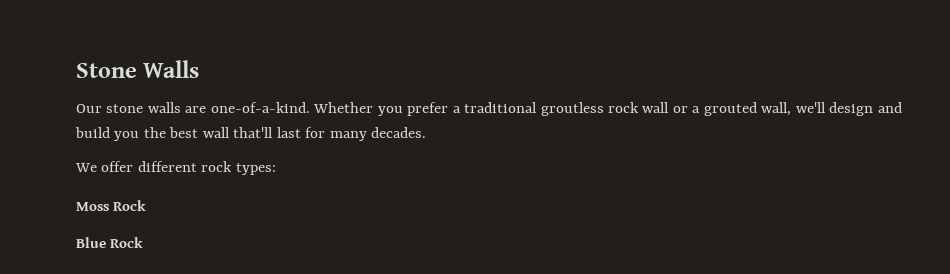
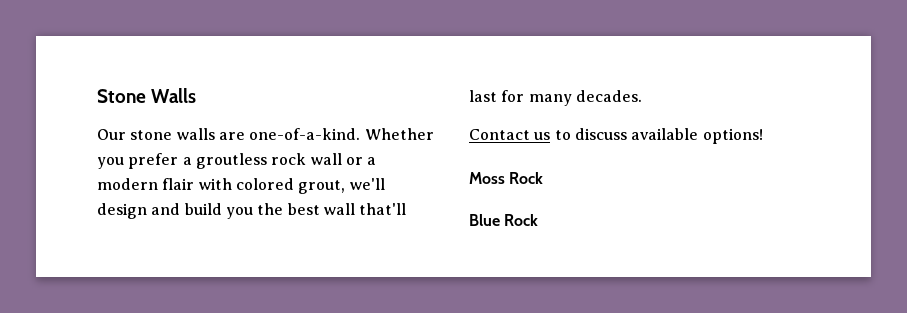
- Whether you prefer a traditional groutless rock wall or a grouted wall, we'll design and build you the best wall that'll last for many decades.
+ Whether you prefer a groutless rock wall or a modern flair with colored grout, we'll design and build you the best wall that'll last for many decades.
- We offer different rock types:
+ Contact us to discuss available options!

